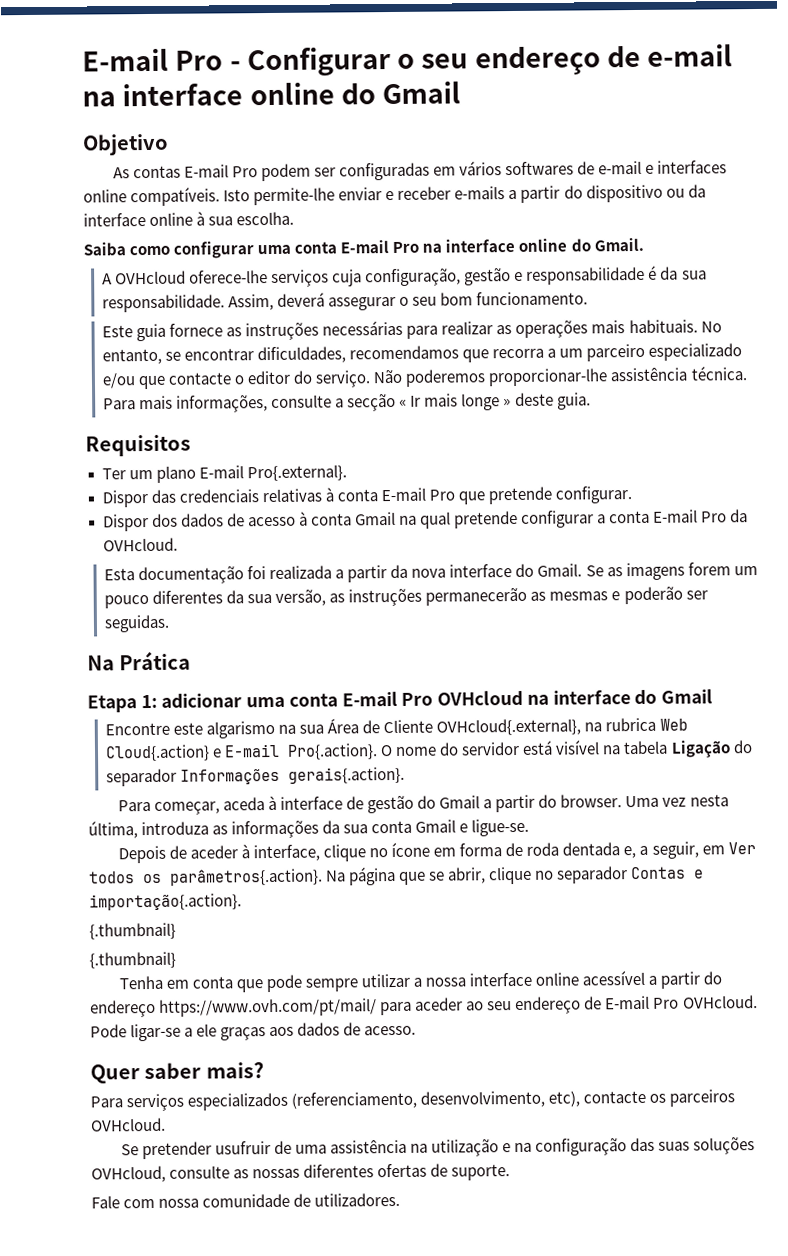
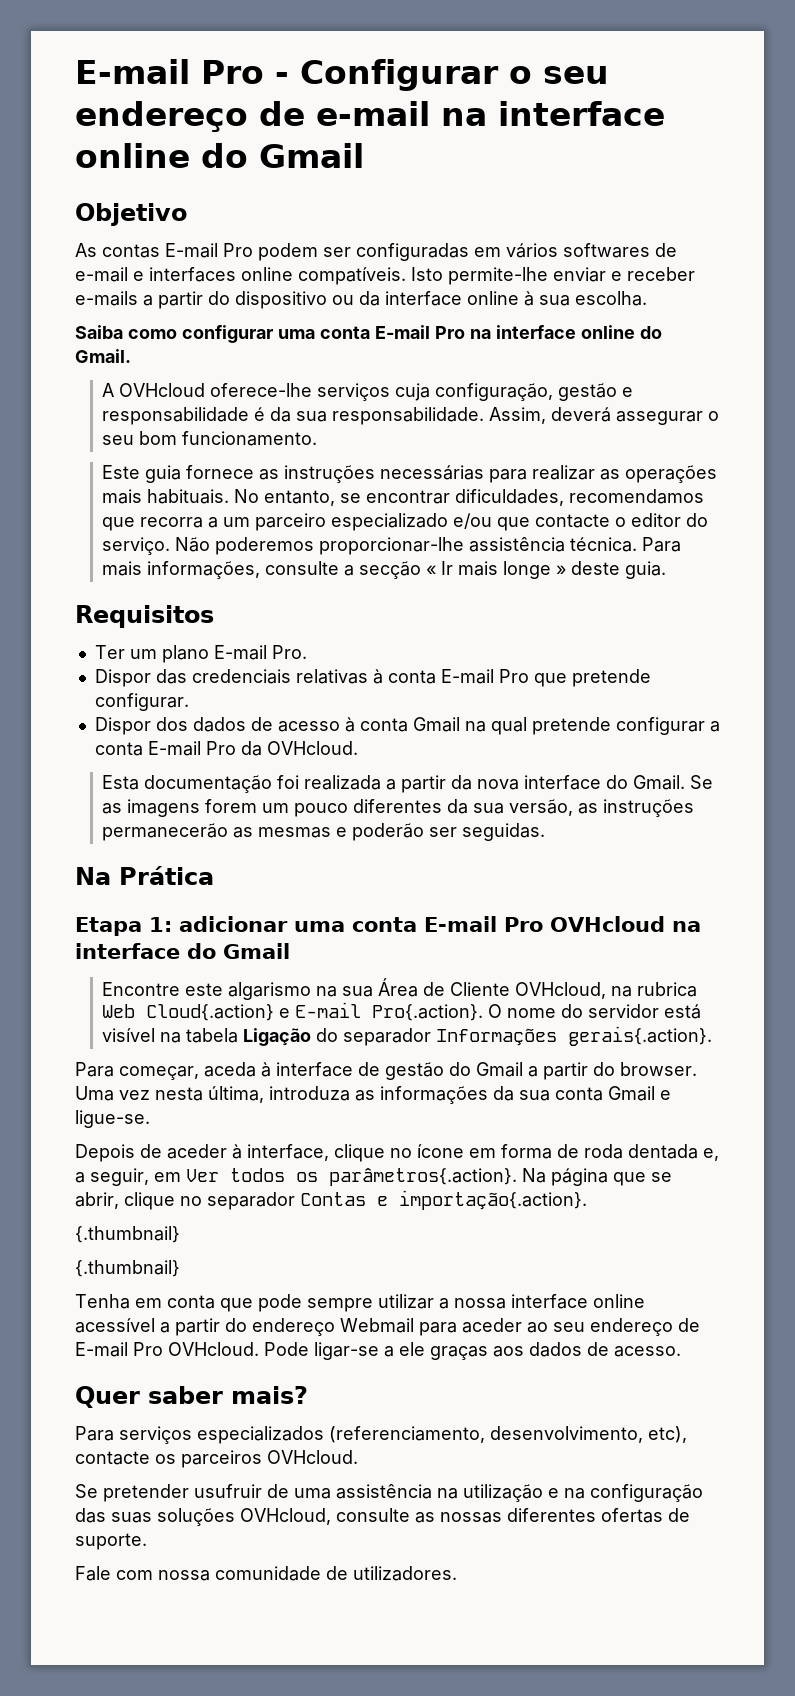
- Ter um plano E-mail Pro{.external}.
+ Ter um plano E-mail Pro.
- Encontre este algarismo na sua Área de Cliente OVHcloud{.external}, na rubrica Web Cloud{.action} e E-mail Pro{.action}. O nome do servidor está visível na tabela Ligação do separador Informações gerais{.action}.
+ Encontre este algarismo na sua Área de Cliente OVHcloud, na rubrica Web Cloud{.action} e E-mail Pro{.action}. O nome do servidor está visível na tabela Ligação do separador Informações gerais{.action}.
- Tenha em conta que pode sempre utilizar a nossa interface online acessível a partir do endereço https://www.ovh.com/pt/mail/ para aceder ao seu endereço de E-mail Pro OVHcloud.
+ Tenha em conta que pode sempre utilizar a nossa interface online acessível a partir do endereço Webmail para aceder ao seu endereço de E-mail Pro OVHcloud.

